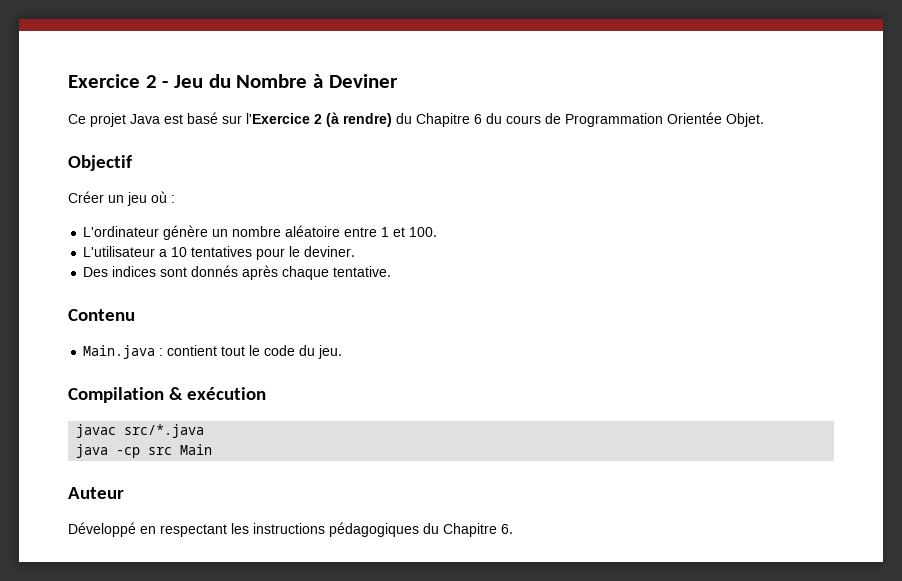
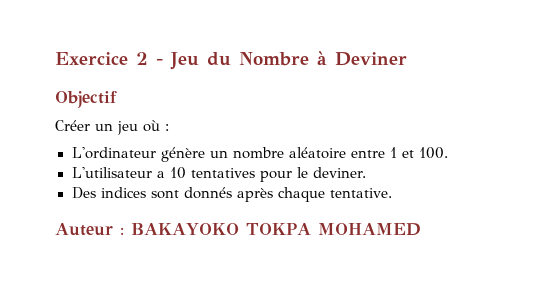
- Ce projet Java est basé sur l'Exercice 2 (à rendre) du Chapitre 6 du cours de Programmation Orientée Objet.
- Contenu
- Main.java : contient tout le code du jeu.
- Compilation & exécution
- javac src/*.java
- java -cp src Main
- Auteur
- Développé en respectant les instructions pédagogiques du Chapitre 6.
+ Auteur : BAKAYOKO TOKPA MOHAMED

